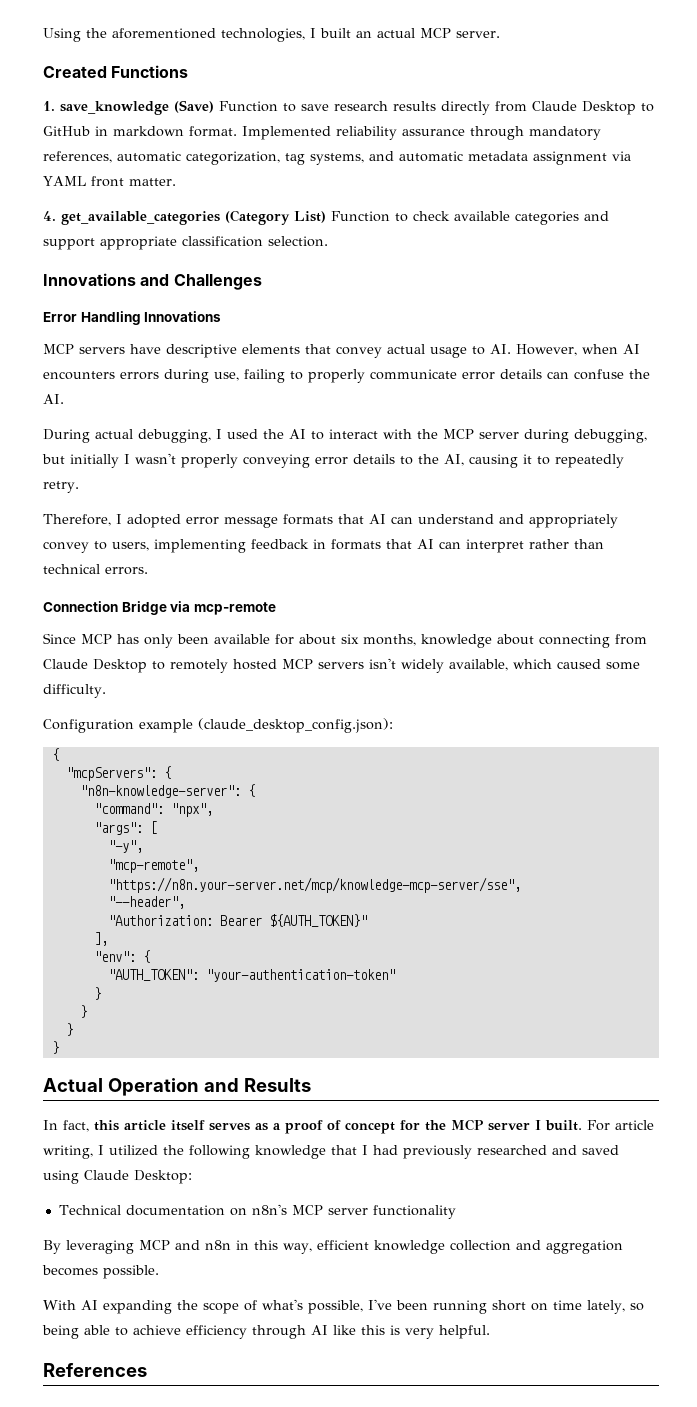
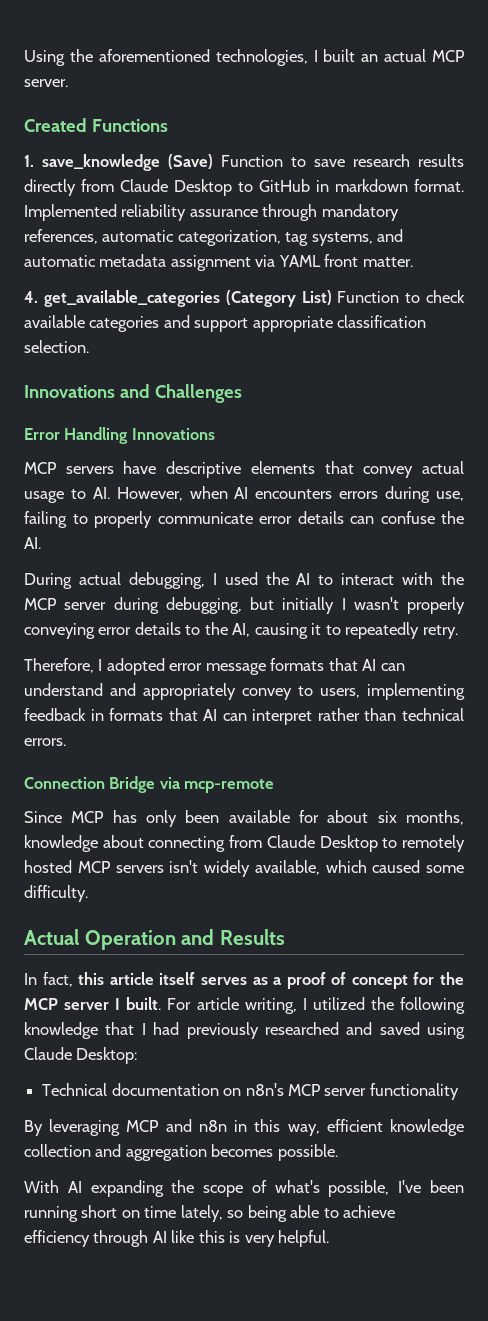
- Configuration example (claude_desktop_config.json):
- {
- "mcpServers": {
- "n8n-knowledge-server": {
- "command": "npx",
- "args": [
- "-y",
- "mcp-remote",
- "https://n8n.your-server.net/mcp/knowledge-mcp-server/sse",
- "--header",
- "Authorization: Bearer ${AUTH_TOKEN}"
- ],
- "env": {
- "AUTH_TOKEN": "your-authentication-token"
- }
- }
- }
- }
- References

